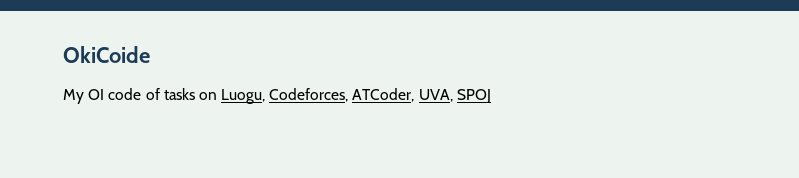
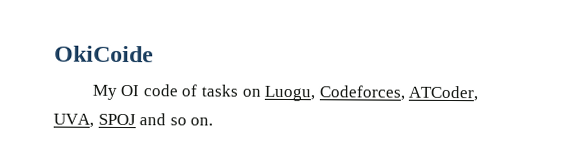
- My OI code of tasks on Luogu, Codeforces, ATCoder, UVA, SPOJ
+ My OI code of tasks on Luogu, Codeforces, ATCoder, UVA, SPOJ and so on.

